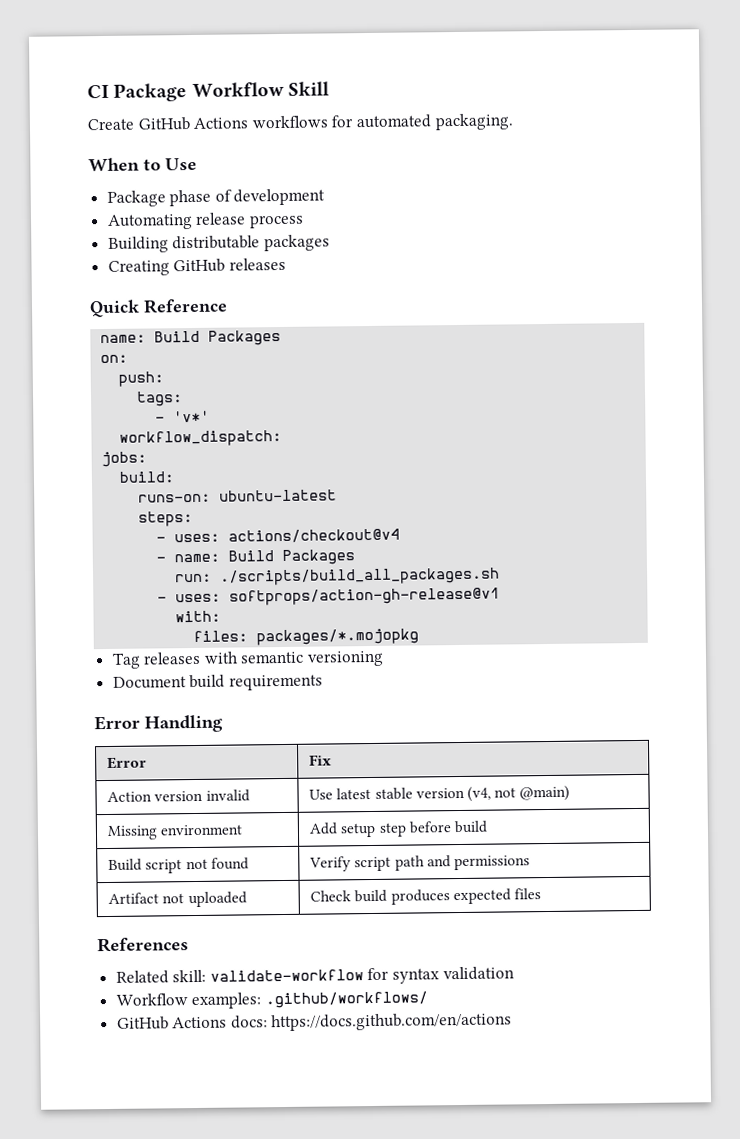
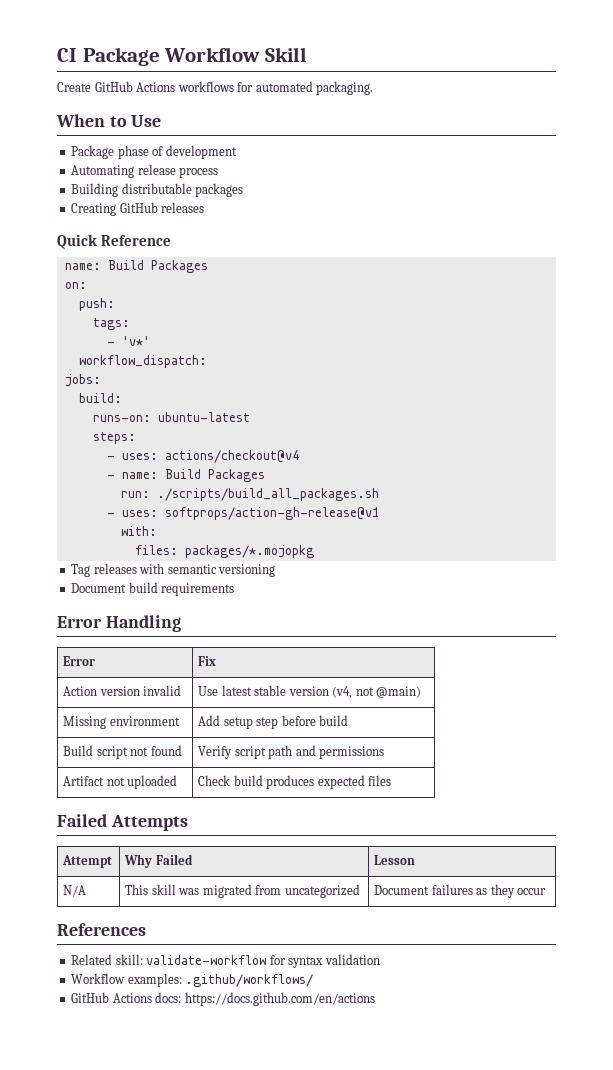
+ Failed Attempts
+ Attempt | Why Failed | Lesson
+ N/A | This skill was migrated from uncategorized | Document failures as they occur

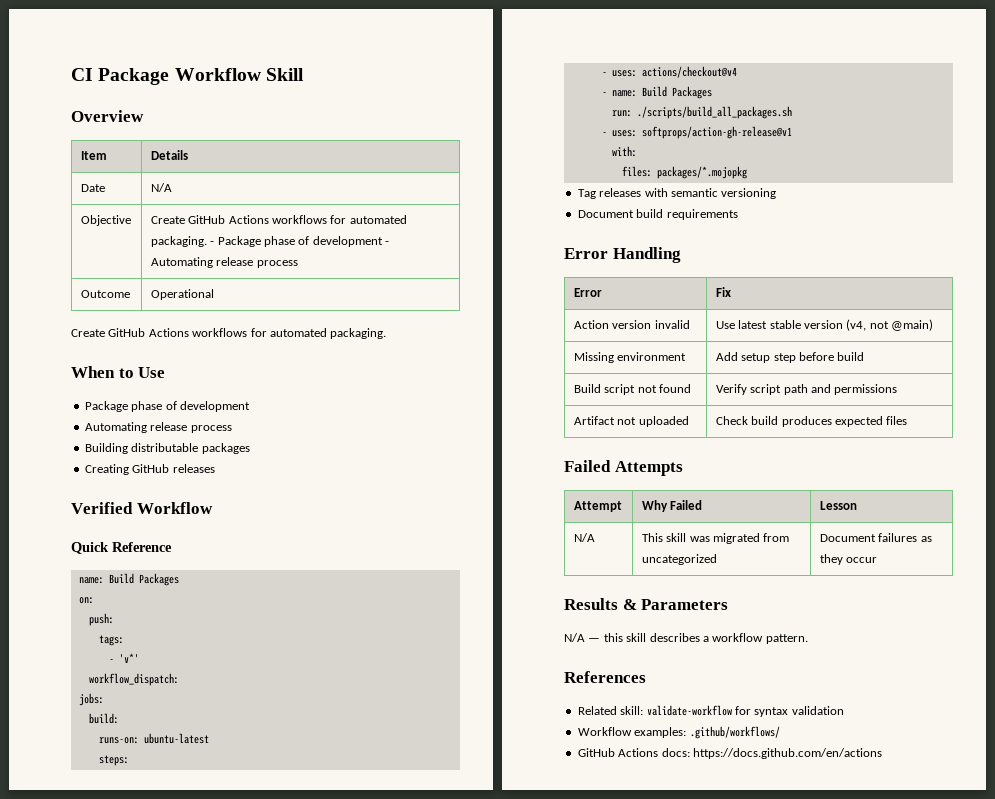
+ Overview
+ Item | Details
+ Date | N/A
+ Objective | Create GitHub Actions workflows for automated packaging. - Package phase of development - Automating release process
+ Outcome | Operational
+ Verified Workflow
+ Results & Parameters
+ N/A — this skill describes a workflow pattern.

